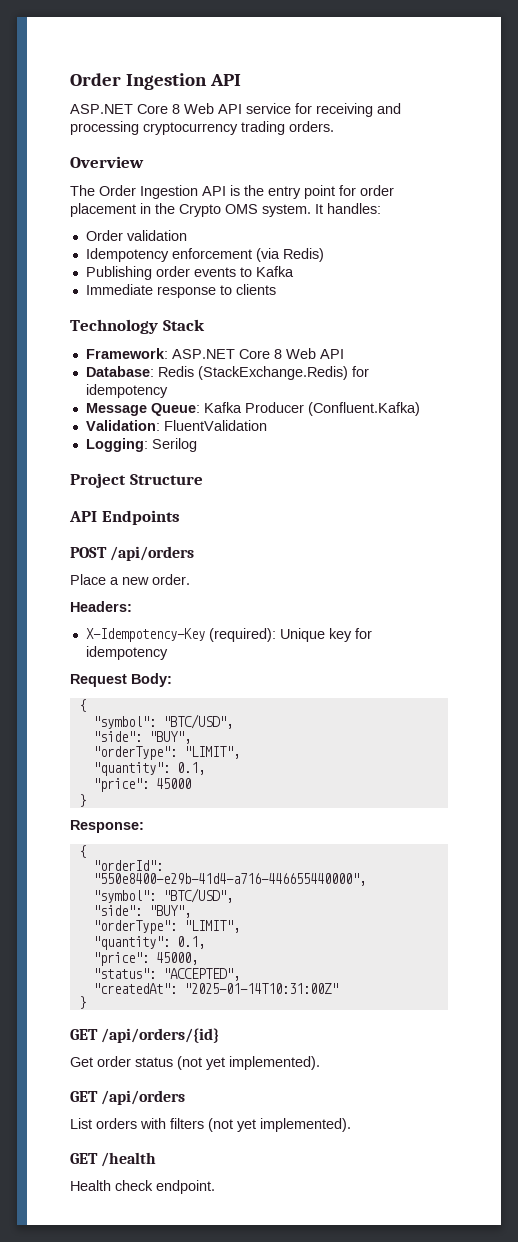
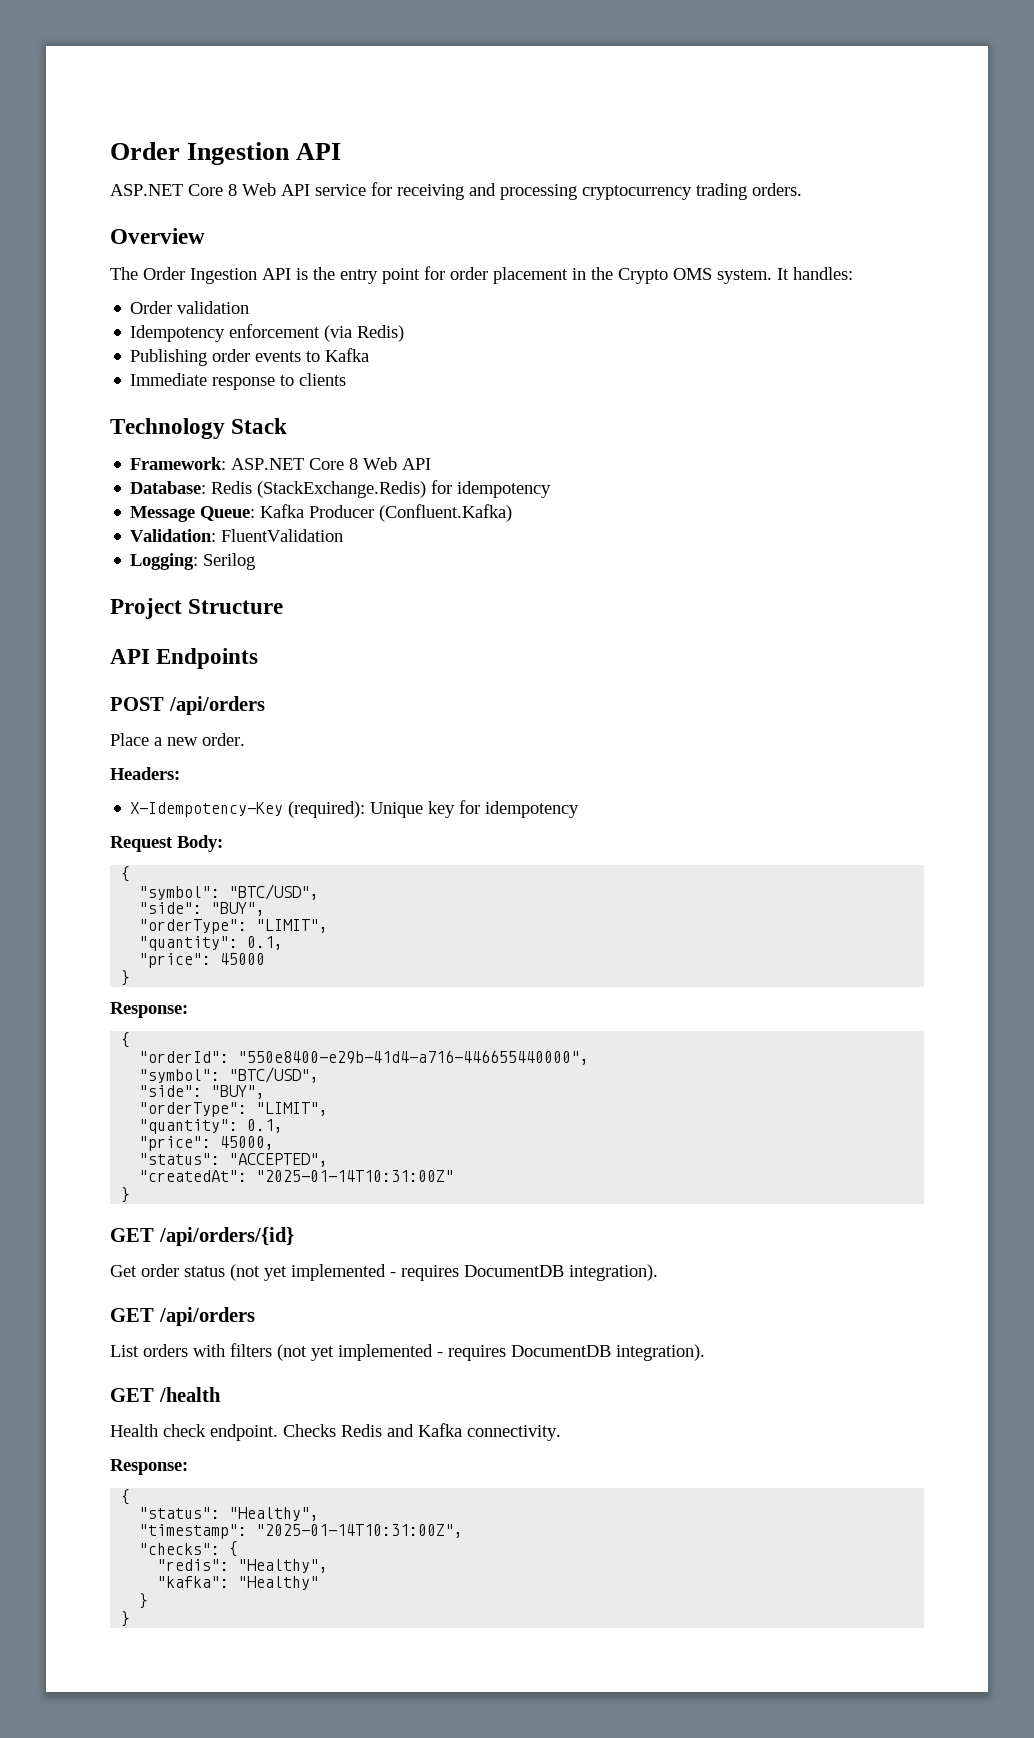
- Get order status (not yet implemented).
+ Get order status (not yet implemented - requires DocumentDB integration).
- List orders with filters (not yet implemented).
+ List orders with filters (not yet implemented - requires DocumentDB integration).
+ Checks Redis and Kafka connectivity.
+ Response:
+ {
+ "status": "Healthy",
+ "timestamp": "2025-01-14T10:31:00Z",
+ "checks": {
+ "redis": "Healthy",
+ "kafka": "Healthy"
+ }
+ }

